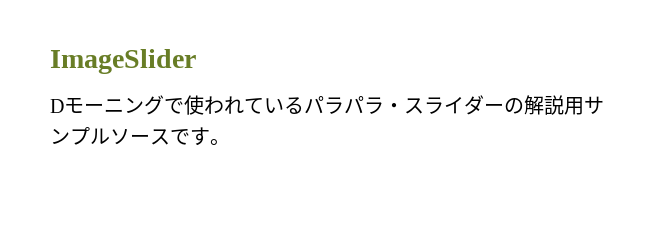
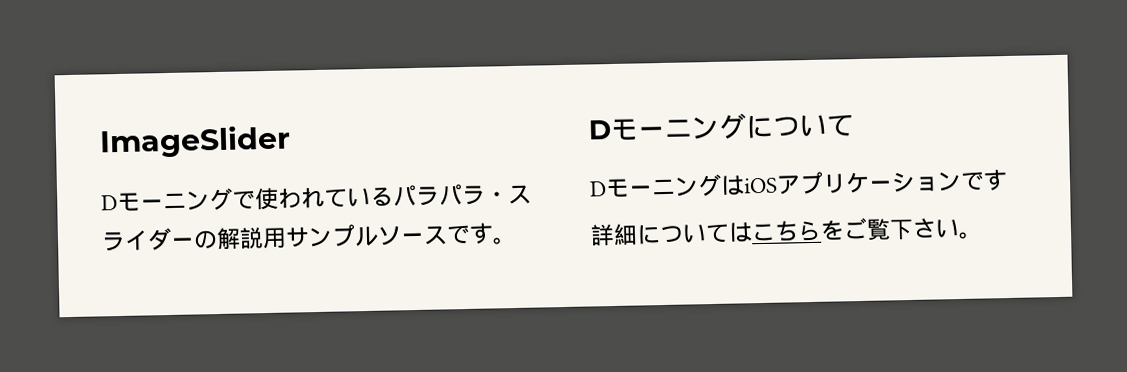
+ Dモーニングについて
+ DモーニングはiOSアプリケーションです
+ 詳細についてはこちらをご覧下さい。

